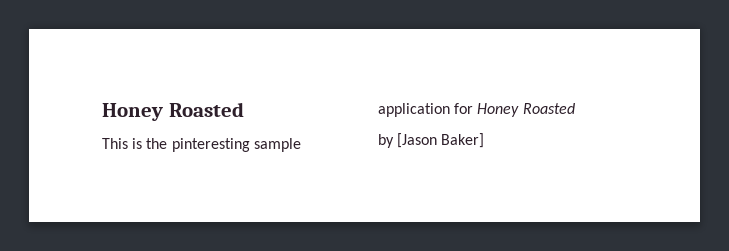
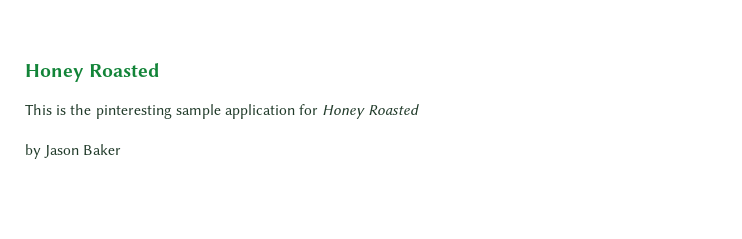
- by [Jason Baker]
+ by Jason Baker

